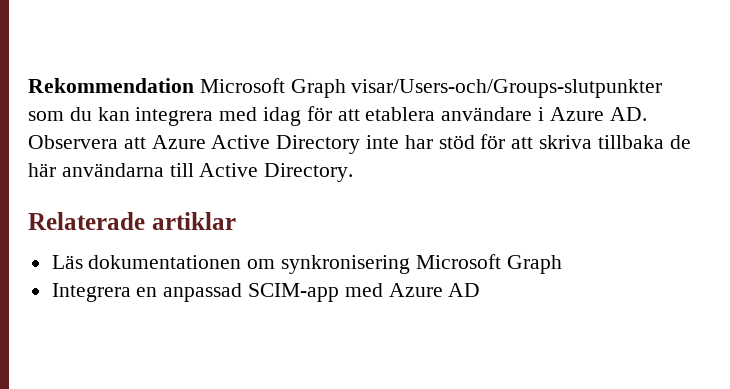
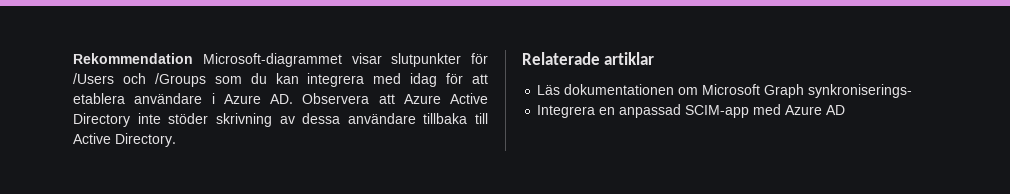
- Rekommendation Microsoft Graph visar/Users-och/Groups-slutpunkter som du kan integrera med idag för att etablera användare i Azure AD. Observera att Azure Active Directory inte har stöd för att skriva tillbaka de här användarna till Active Directory.
+ Rekommendation Microsoft-diagrammet visar slutpunkter för /Users och /Groups som du kan integrera med idag för att etablera användare i Azure AD. Observera att Azure Active Directory inte stöder skrivning av dessa användare tillbaka till Active Directory.
- Läs dokumentationen om synkronisering Microsoft Graph
+ Läs dokumentationen om Microsoft Graph synkroniserings-

